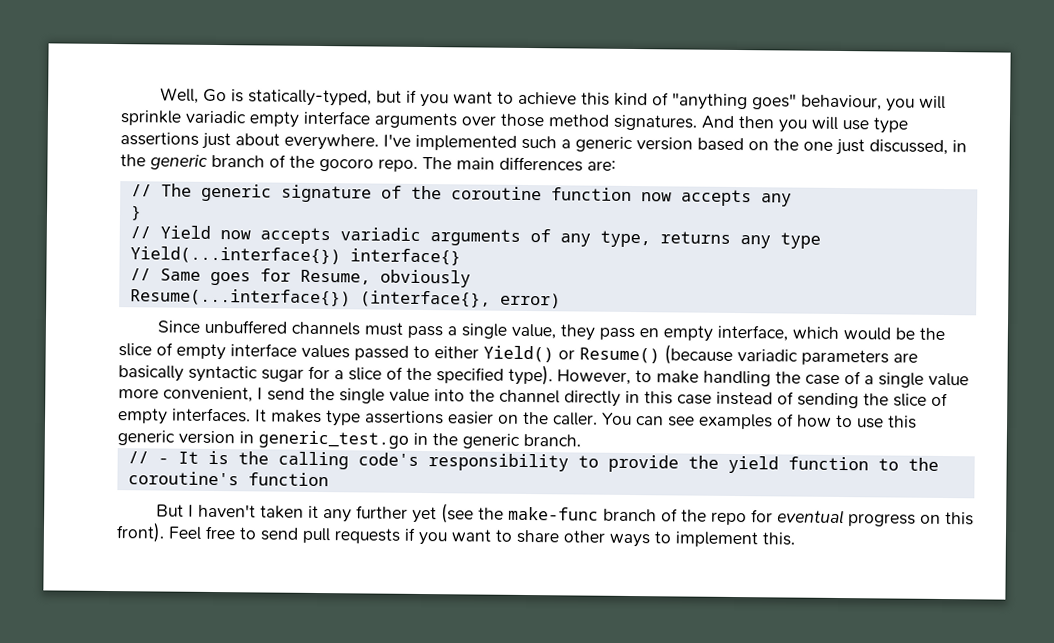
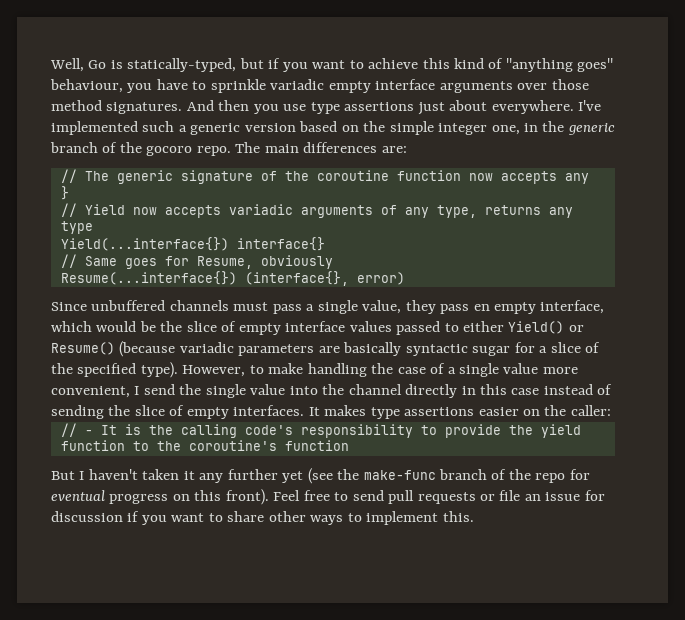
- Well, Go is statically-typed, but if you want to achieve this kind of "anything goes" behaviour, you will sprinkle variadic empty interface arguments over those method signatures.
+ Well, Go is statically-typed, but if you want to achieve this kind of "anything goes" behaviour, you have to sprinkle variadic empty interface arguments over those method signatures.
- And then you will use type assertions just about everywhere.
+ And then you use type assertions just about everywhere.
- I've implemented such a generic version based on the one just discussed, in the generic branch of the gocoro repo.
+ I've implemented such a generic version based on the simple integer one, in the generic branch of the gocoro repo.
- It makes type assertions easier on the caller. You can see examples of how to use this generic version in generic_test.go in the generic branch.
+ It makes type assertions easier on the caller:
- Feel free to send pull requests if you want to share other ways to implement this.
+ Feel free to send pull requests or file an issue for discussion if you want to share other ways to implement this.

